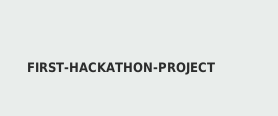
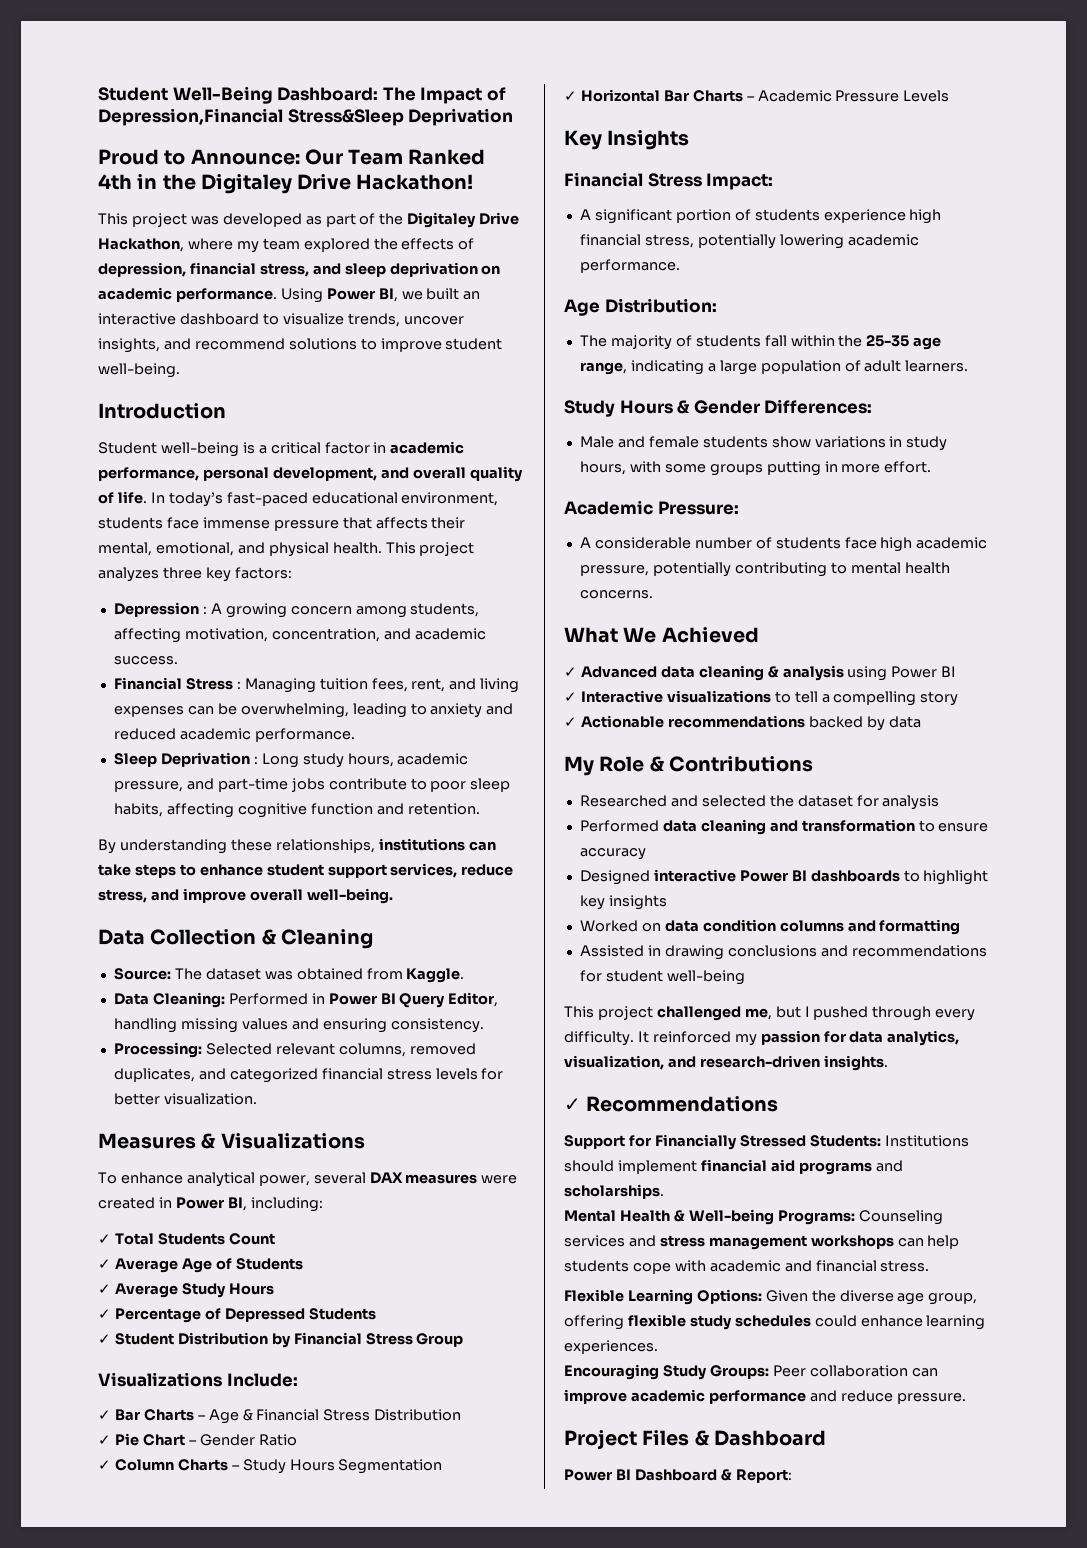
- FIRST-HACKATHON-PROJECT
+ Student Well-Being Dashboard: The Impact of Depression,Financial Stress&Sleep Deprivation
+ Proud to Announce: Our Team Ranked 4th in the Digitaley Drive Hackathon!
+ This project was developed as part of the Digitaley Drive Hackathon, where my team explored the effects of depression, financial stress, and sleep deprivation on academic performance. Using Power BI, we built an interactive dashboard to visualize trends, uncover insights, and recommend solutions to improve student well-being.
+ Introduction
+ Student well-being is a critical factor in academic performance, personal development, and overall quality of life. In today’s fast-paced educational environment, students face immense pressure that affects their mental, emotional, and physical health. This project analyzes three key factors:
+ Depression : A growing concern among students, affecting motivation, concentration, and academic success.
+ Financial Stress : Managing tuition fees, rent, and living expenses can be overwhelming, leading to anxiety and reduced academic performance.
+ Sleep Deprivation : Long study hours, academic pressure, and part-time jobs contribute to poor sleep habits, affecting cognitive function and retention.
+ By understanding these relationships, institutions can take steps to enhance student support services, reduce stress, and improve overall well-being.
+ Data Collection & Cleaning
+ Source: The dataset was obtained from Kaggle.
+ Data Cleaning: Performed in Power BI Query Editor, handling missing values and ensuring consistency.
+ Processing: Selected relevant columns, removed duplicates, and categorized financial stress levels for better visualization.
+ Measures & Visualizations
+ To enhance analytical power, several DAX measures were created in Power BI, including:
+ ✓ Total Students Count
+ ✓ Average Age of Students
+ ✓ Average Study Hours
+ ✓ Percentage of Depressed Students
+ ✓ Student Distribution by Financial Stress Group
+ Visualizations Include:
+ ✓ Bar Charts – Age & Financial Stress Distribution
+ ✓ Pie Chart – Gender Ratio
+ ✓ Column Charts – Study Hours Segmentation
+ ✓ Horizontal Bar Charts – Academic Pressure Levels
+ Key Insights
+ Financial Stress Impact:
+ A significant portion of students experience high financial stress, potentially lowering academic performance.
+ Age Distribution:
+ The majority of students fall within the 25-35 age range, indicating a large population of adult learners.
+ Study Hours & Gender Differences:
+ Male and female students show variations in study hours, with some groups putting in more effort.
+ Academic Pressure:
+ A considerable number of students face high academic pressure, potentially contributing to mental health concerns.
+ What We Achieved
+ ✓ Advanced data cleaning & analysis using Power BI
+ ✓ Interactive visualizations to tell a compelling story
+ ✓ Actionable recommendations backed by data
+ My Role & Contributions
+ Researched and selected the dataset for analysis
+ Performed data cleaning and transformation to ensure accuracy
+ Designed interactive Power BI dashboards to highlight key insights
+ Worked on data condition columns and formatting
+ Assisted in drawing conclusions and recommendations for student well-being
+ This project challenged me, but I pushed through every difficulty. It reinforced my passion for data analytics, visualization, and research-driven insights.
+ ✓ Recommendations
+ Support for Financially Stressed Students: Institutions should implement financial aid programs and scholarships.
+ Mental Health & Well-being Programs: Counseling services and stress management workshops can help students cope with academic and financial stress.
+ Flexible Learning Options: Given the diverse age group, offering flexible study schedules could enhance learning experiences.
+ Encouraging Study Groups: Peer collaboration can improve academic performance and reduce pressure.
+ Project Files & Dashboard
+ Power BI Dashboard & Report:

